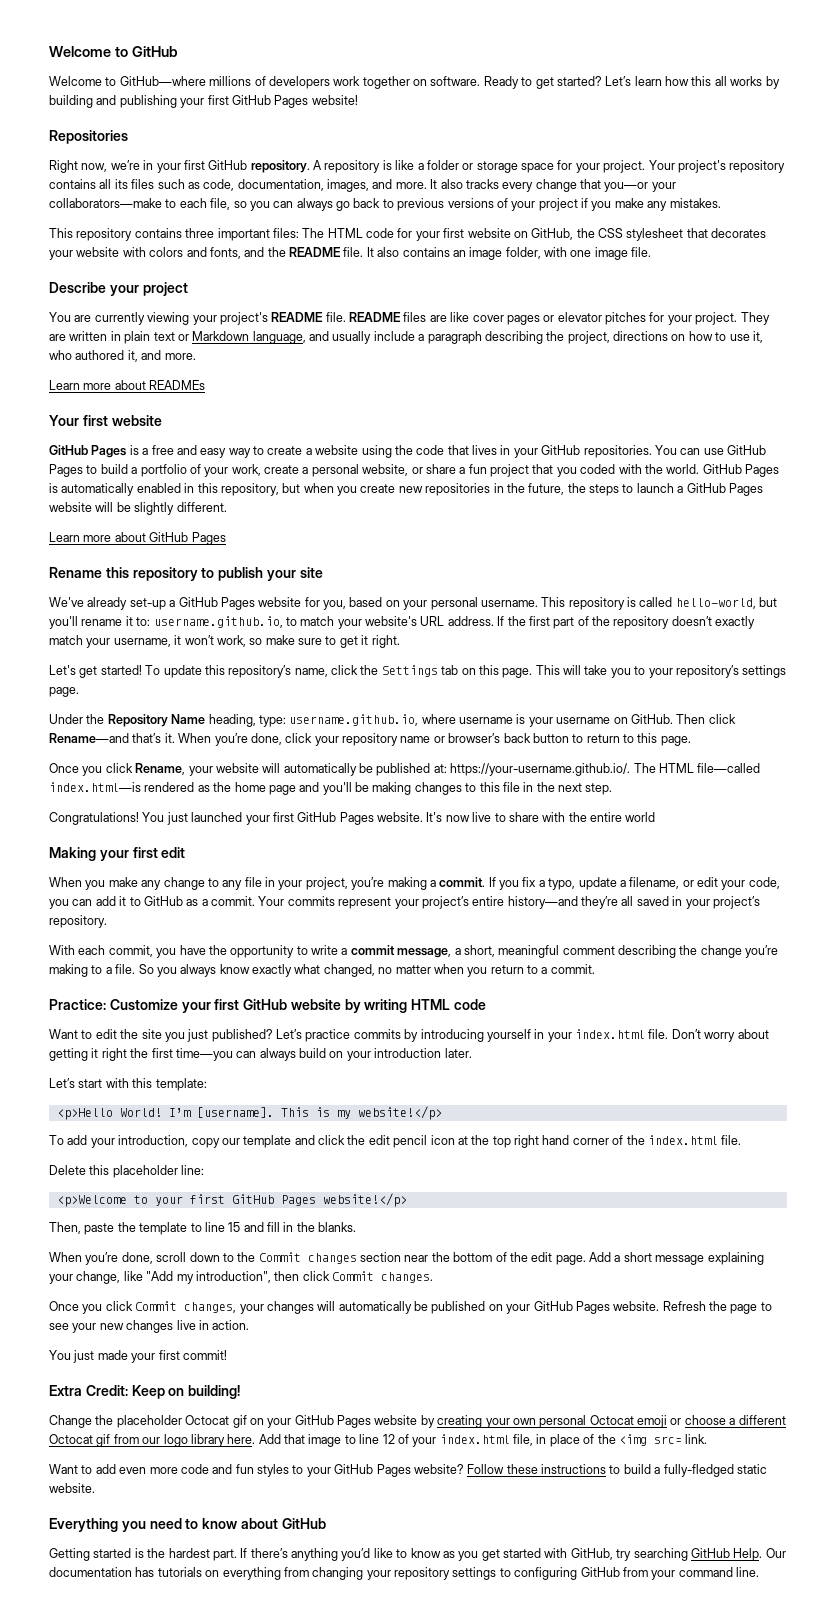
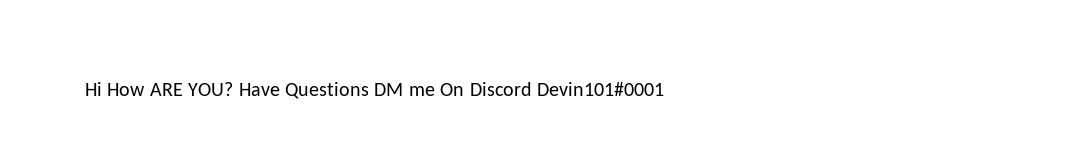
- Welcome to GitHub
- Welcome to GitHub—where millions of developers work together on software. Ready to get started? Let’s learn how this all works by building and publishing your first GitHub Pages website!
- Repositories
- Right now, we’re in your first GitHub repository. A repository is like a folder or storage space for your project. Your project's repository contains all its files such as code, documentation, images, and more. It also tracks every change that you—or your collaborators—make to each file, so you can always go back to previous versions of your project if you make any mistakes.
- This repository contains three important files: The HTML code for your first website on GitHub, the CSS stylesheet that decorates your website with colors and fonts, and the README file. It also contains an image folder, with one image file.
- Describe your project
- You are currently viewing your project's README file. README files are like cover pages or elevator pitches for your project. They are written in plain text or Markdown language, and usually include a paragraph describing the project, directions on how to use it, who authored it, and more.
- Learn more about READMEs
- Your first website
- GitHub Pages is a free and easy way to create a website using the code that lives in your GitHub repositories. You can use GitHub Pages to build a portfolio of your work, create a personal website, or share a fun project that you coded with the world. GitHub Pages is automatically enabled in this repository, but when you create new repositories in the future, the steps to launch a GitHub Pages website will be slightly different.
- Learn more about GitHub Pages
- Rename this repository to publish your site
- We've already set-up a GitHub Pages website for you, based on your personal username. This repository is called hello-world, but you'll rename it to: username.github.io, to match your website's URL address. If the first part of the repository doesn’t exactly match your username, it won’t work, so make sure to get it right.
- Let's get started! To update this repository’s name, click the Settings tab on this page. This will take you to your repository’s settings page.
- Under the Repository Name heading, type: username.github.io, where username is your username on GitHub. Then click Rename—and that’s it. When you’re done, click your repository name or browser’s back button to return to this page.
- Once you click Rename, your website will automatically be published at: https://your-username.github.io/. The HTML file—called index.html—is rendered as the home page and you'll be making changes to this file in the next step.
- Congratulations! You just launched your first GitHub Pages website. It's now live to share with the entire world
- Making your first edit
- When you make any change to any file in your project, you’re making a commit. If you fix a typo, update a filename, or edit your code, you can add it to GitHub as a commit. Your commits represent your project’s entire history—and they’re all saved in your project’s repository.
- With each commit, you have the opportunity to write a commit message, a short, meaningful comment describing the change you’re making to a file. So you always know exactly what changed, no matter when you return to a commit.
- Practice: Customize your first GitHub website by writing HTML code
- Want to edit the site you just published? Let’s practice commits by introducing yourself in your index.html file. Don’t worry about getting it right the first time—you can always build on your introduction later.
- Let’s start with this template:
- <p>Hello World! I’m [username]. This is my website!</p>
- To add your introduction, copy our template and click the edit pencil icon at the top right hand corner of the index.html file.
- Delete this placeholder line:
- <p>Welcome to your first GitHub Pages website!</p>
- Then, paste the template to line 15 and fill in the blanks.
- When you’re done, scroll down to the Commit changes section near the bottom of the edit page. Add a short message explaining your change, like "Add my introduction", then click Commit changes.
- Once you click Commit changes, your changes will automatically be published on your GitHub Pages website. Refresh the page to see your new changes live in action.
- You just made your first commit!
- Extra Credit: Keep on building!
- Change the placeholder Octocat gif on your GitHub Pages website by creating your own personal Octocat emoji or choose a different Octocat gif from our logo library here. Add that image to line 12 of your index.html file, in place of the <img src= link.
- Want to add even more code and fun styles to your GitHub Pages website? Follow these instructions to build a fully-fledged static website.
- Everything you need to know about GitHub
- Getting started is the hardest part. If there’s anything you’d like to know as you get started with GitHub, try searching GitHub Help. Our documentation has tutorials on everything from changing your repository settings to configuring GitHub from your command line.
+ Hi How ARE YOU? Have Questions DM me On Discord Devin101#0001

